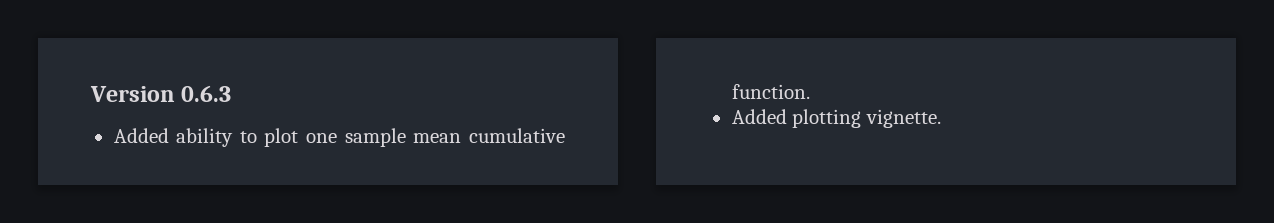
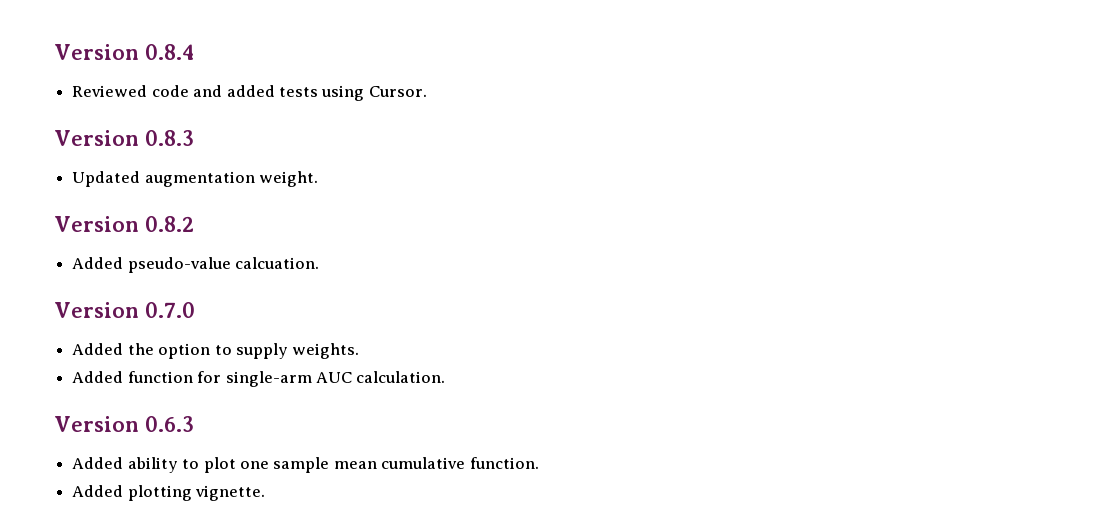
+ Version 0.8.4
+ Reviewed code and added tests using Cursor.
+ Version 0.8.3
+ Updated augmentation weight.
+ Version 0.8.2
+ Added pseudo-value calcuation.
+ Version 0.7.0
+ Added the option to supply weights.
+ Added function for single-arm AUC calculation.

